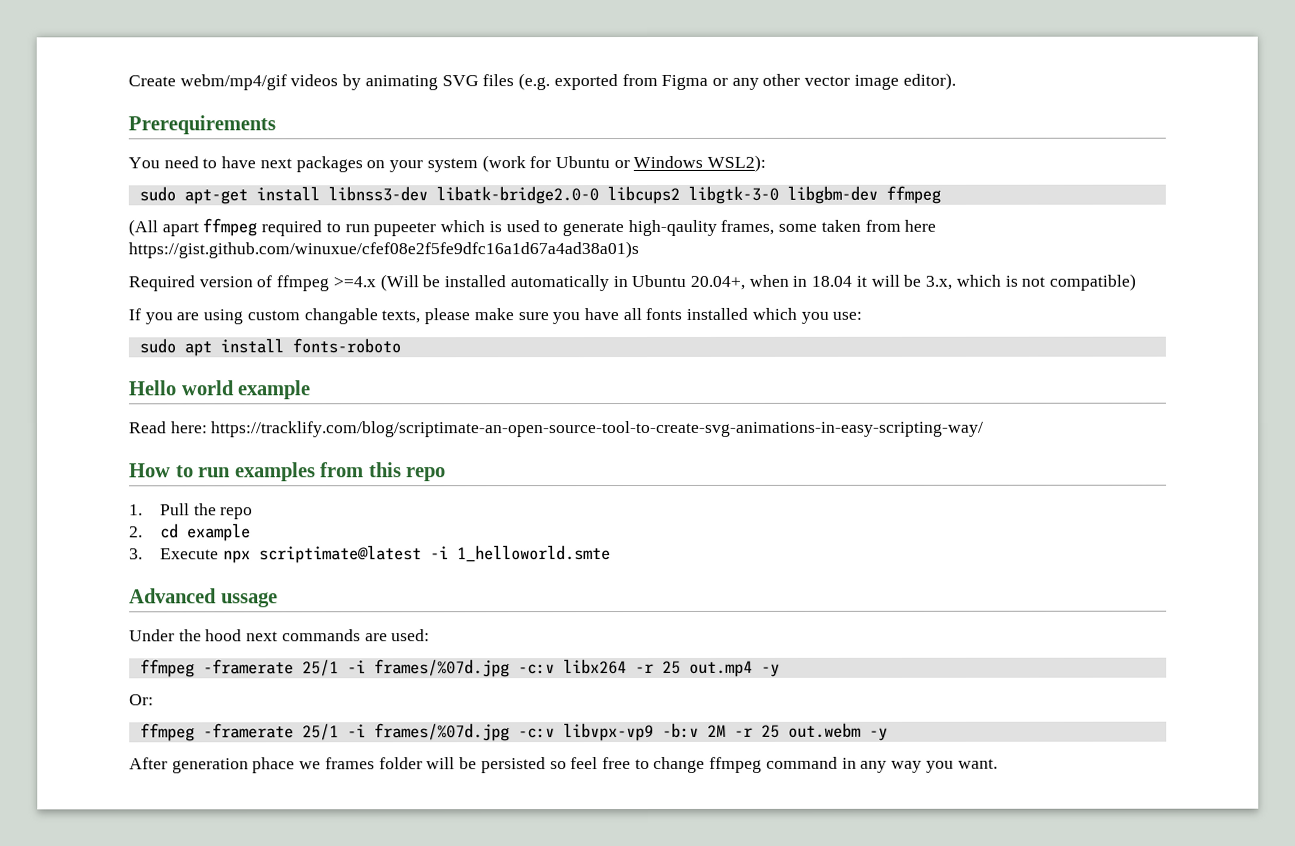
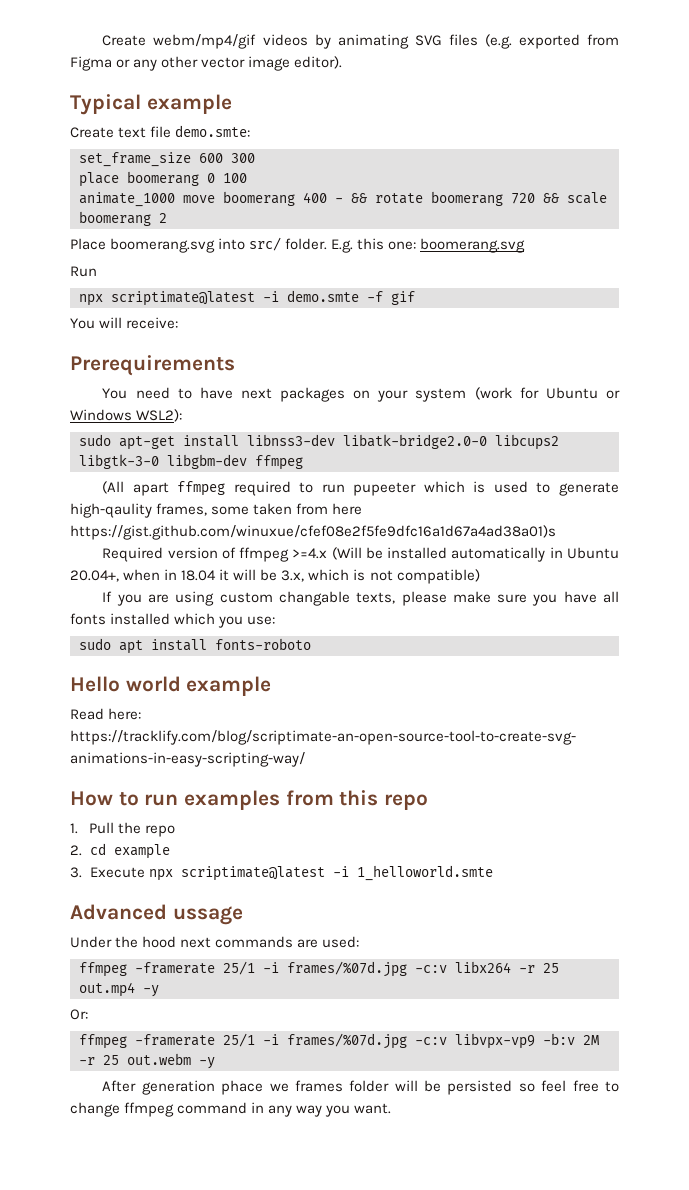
+ Typical example
+ Create text file demo.smte:
+ set_frame_size 600 300
+ place boomerang 0 100
+ animate_1000 move boomerang 400 - && rotate boomerang 720 && scale boomerang 2
+ Place boomerang.svg into src/ folder. E.g. this one: boomerang.svg
+ Run
+ npx scriptimate@latest -i demo.smte -f gif
+ You will receive:

